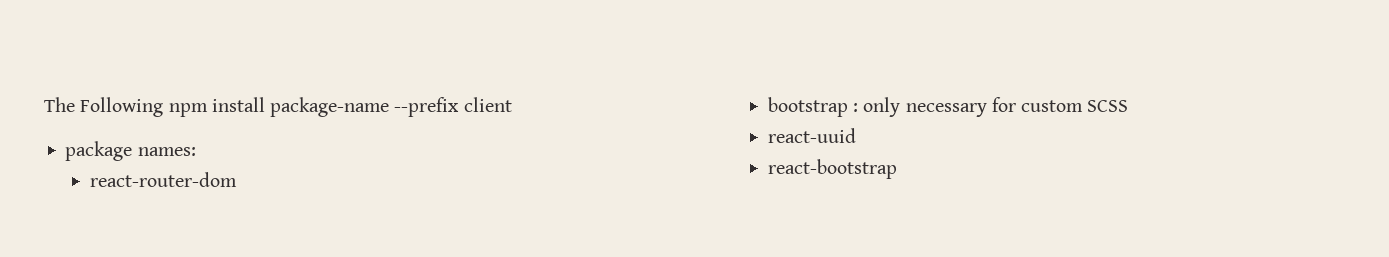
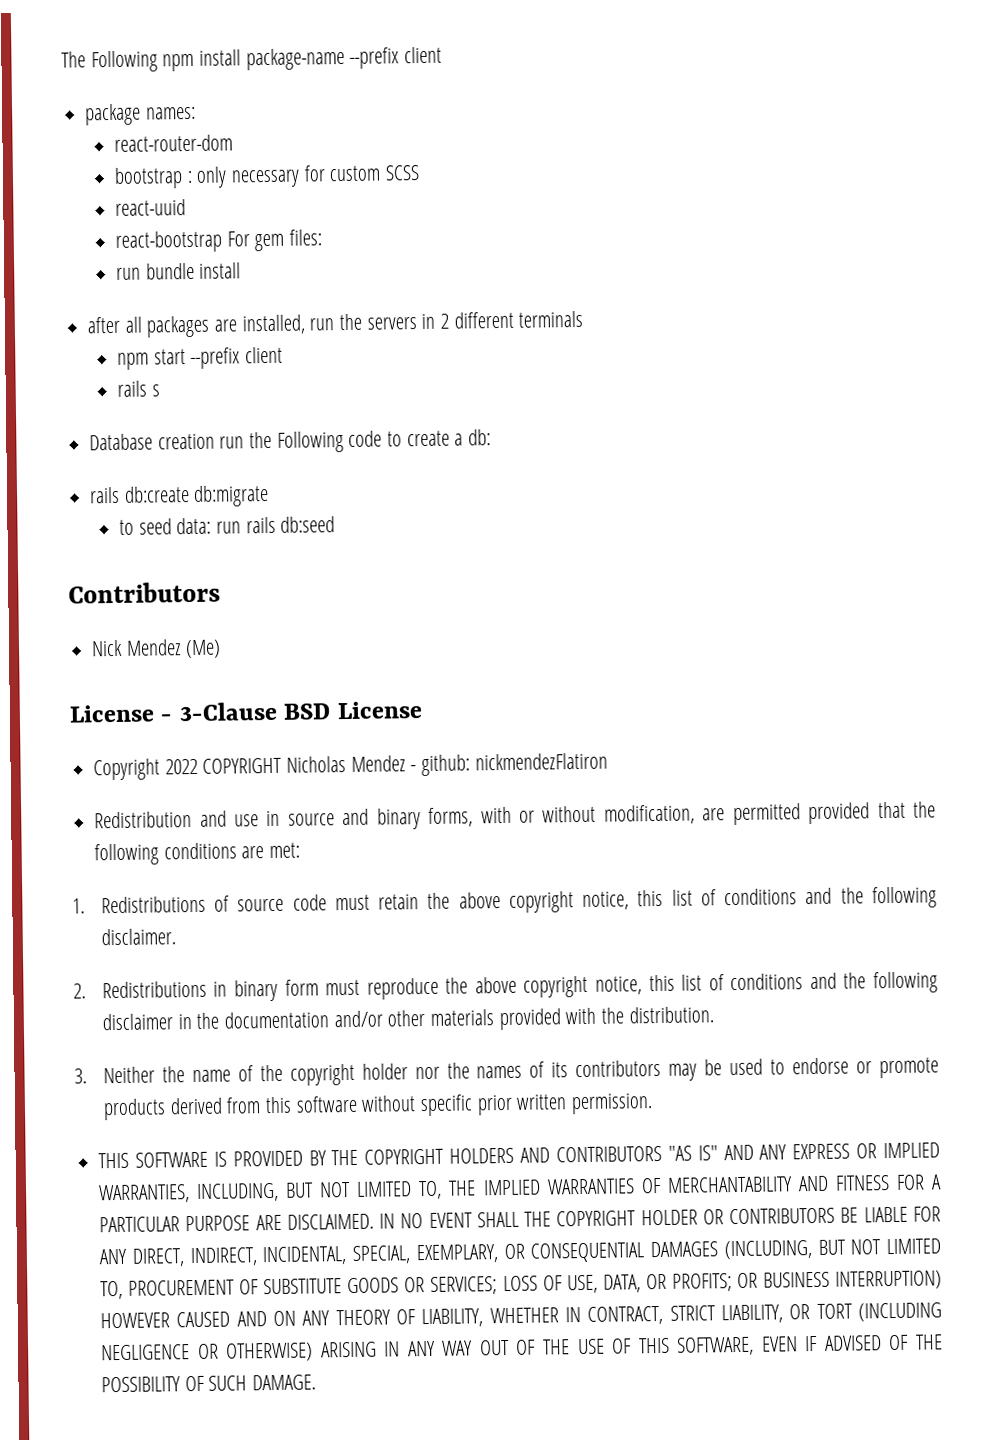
- react-bootstrap
+ react-bootstrap For gem files:
+ run bundle install
+ after all packages are installed, run the servers in 2 different terminals
+ npm start --prefix client
+ rails s
+ Database creation run the Following code to create a db:
+ rails db:create db:migrate
+ to seed data: run rails db:seed
+ Contributors
+ Nick Mendez (Me)
+ License - 3-Clause BSD License
+ Copyright 2022 COPYRIGHT Nicholas Mendez - github: nickmendezFlatiron
+ Redistribution and use in source and binary forms, with or without modification, are permitted provided that the following conditions are met:
+ 1. Redistributions of source code must retain the above copyright notice, this list of conditions and the following disclaimer.
+ 2. Redistributions in binary form must reproduce the above copyright notice, this list of conditions and the following disclaimer in the documentation and/or other materials provided with the distribution.
+ 3. Neither the name of the copyright holder nor the names of its contributors may be used to endorse or promote products derived from this software without specific prior written permission.
+ THIS SOFTWARE IS PROVIDED BY THE COPYRIGHT HOLDERS AND CONTRIBUTORS "AS IS" AND ANY EXPRESS OR IMPLIED WARRANTIES, INCLUDING, BUT NOT LIMITED TO, THE IMPLIED WARRANTIES OF MERCHANTABILITY AND FITNESS FOR A PARTICULAR PURPOSE ARE DISCLAIMED. IN NO EVENT SHALL THE COPYRIGHT HOLDER OR CONTRIBUTORS BE LIABLE FOR ANY DIRECT, INDIRECT, INCIDENTAL, SPECIAL, EXEMPLARY, OR CONSEQUENTIAL DAMAGES (INCLUDING, BUT NOT LIMITED TO, PROCUREMENT OF SUBSTITUTE GOODS OR SERVICES; LOSS OF USE, DATA, OR PROFITS; OR BUSINESS INTERRUPTION) HOWEVER CAUSED AND ON ANY THEORY OF LIABILITY, WHETHER IN CONTRACT, STRICT LIABILITY, OR TORT (INCLUDING NEGLIGENCE OR OTHERWISE) ARISING IN ANY WAY OUT OF THE USE OF THIS SOFTWARE, EVEN IF ADVISED OF THE POSSIBILITY OF SUCH DAMAGE.

